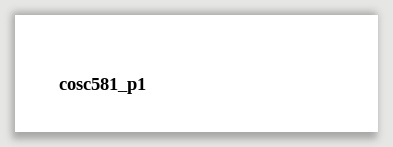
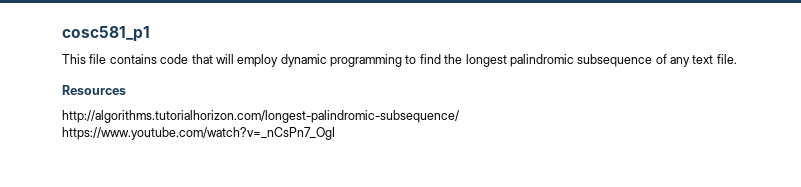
+ This file contains code that will employ dynamic programming to find the longest palindromic subsequence of any text file.
+ Resources
+ http://algorithms.tutorialhorizon.com/longest-palindromic-subsequence/
+ https://www.youtube.com/watch?v=_nCsPn7_OgI

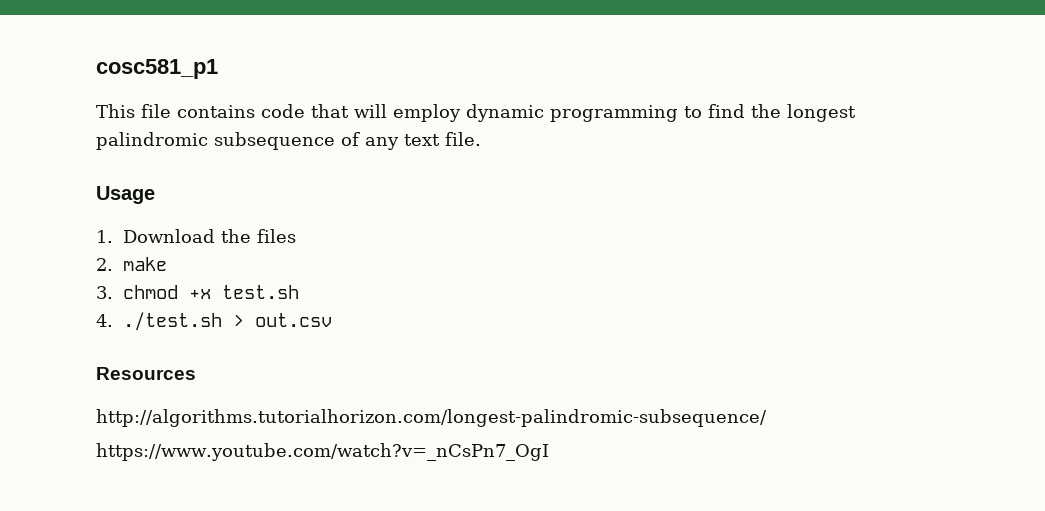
+ Usage
+ 1. Download the files
+ 2. make
+ 3. chmod +x test.sh
+ 4. ./test.sh > out.csv

